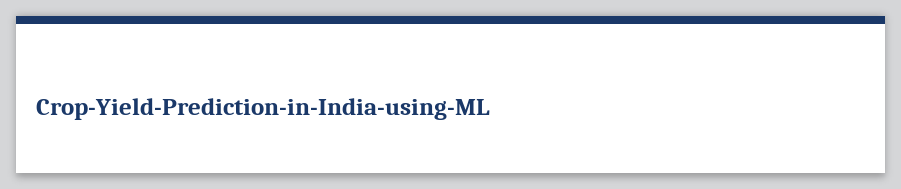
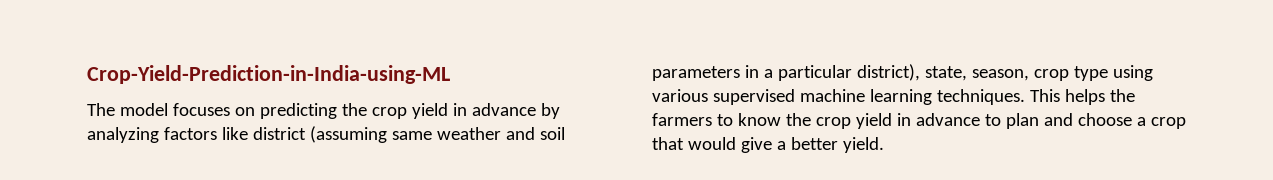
+ The model focuses on predicting the crop yield in advance by analyzing factors like district (assuming same weather and soil parameters in a particular district), state, season, crop type using various supervised machine learning techniques. This helps the farmers to know the crop yield in advance to plan and choose a crop that would give a better yield.

